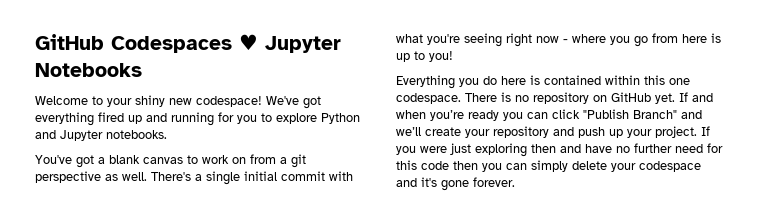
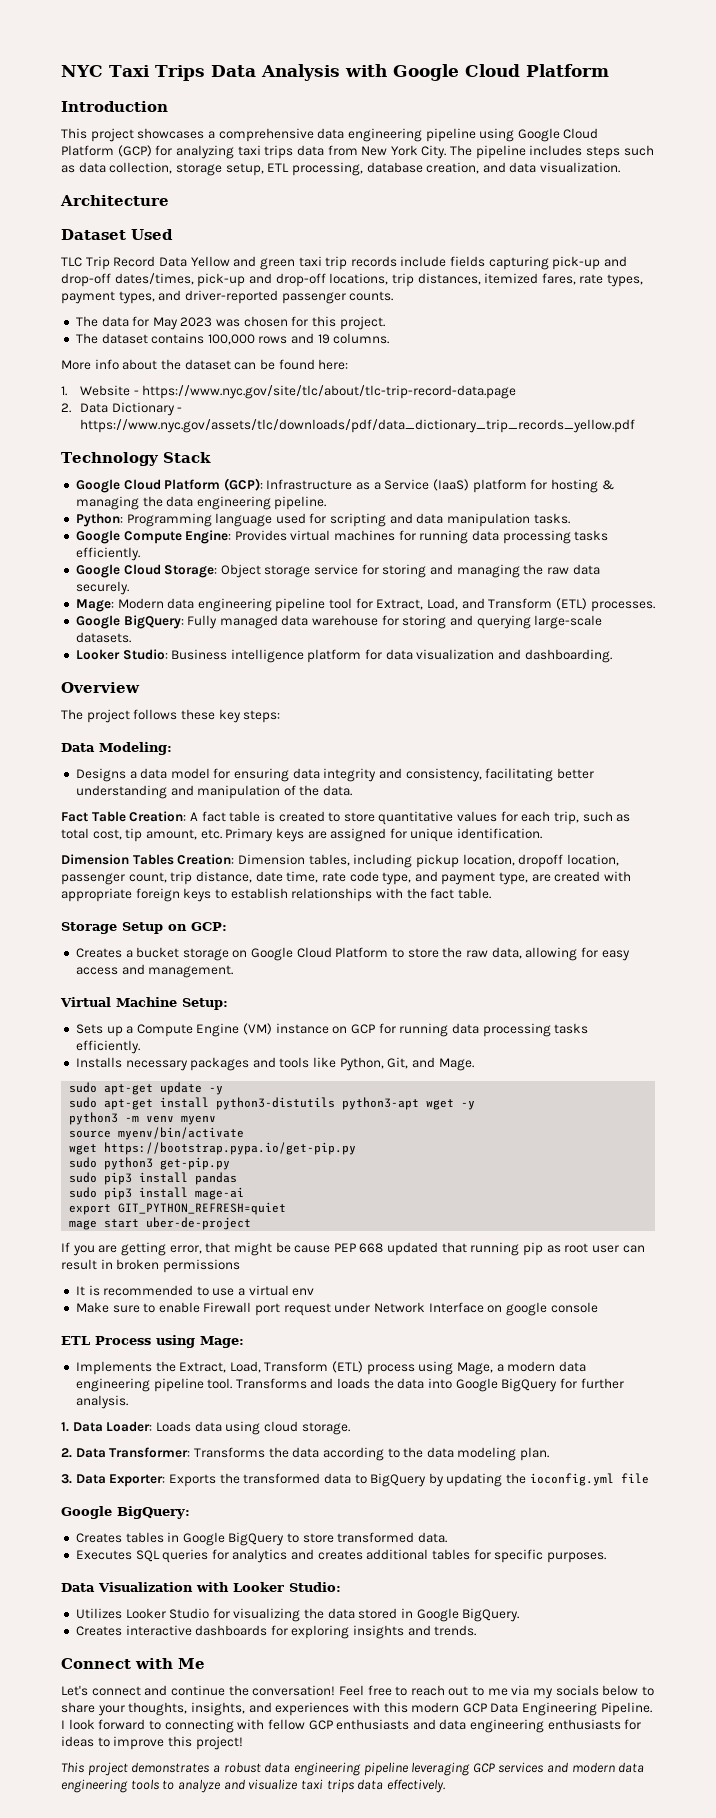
- GitHub Codespaces ♥ Jupyter Notebooks
- Welcome to your shiny new codespace! We've got everything fired up and running for you to explore Python and Jupyter notebooks.
- You've got a blank canvas to work on from a git perspective as well. There's a single initial commit with what you're seeing right now - where you go from here is up to you!
- Everything you do here is contained within this one codespace. There is no repository on GitHub yet. If and when you’re ready you can click "Publish Branch" and we’ll create your repository and push up your project. If you were just exploring then and have no further need for this code then you can simply delete your codespace and it's gone forever.
+ NYC Taxi Trips Data Analysis with Google Cloud Platform
+ Introduction
+ This project showcases a comprehensive data engineering pipeline using Google Cloud Platform (GCP) for analyzing taxi trips data from New York City. The pipeline includes steps such as data collection, storage setup, ETL processing, database creation, and data visualization.
+ Architecture
+ Dataset Used
+ TLC Trip Record Data Yellow and green taxi trip records include fields capturing pick-up and drop-off dates/times, pick-up and drop-off locations, trip distances, itemized fares, rate types, payment types, and driver-reported passenger counts.
+ The data for May 2023 was chosen for this project.
+ The dataset contains 100,000 rows and 19 columns.
+ More info about the dataset can be found here:
+ 1. Website - https://www.nyc.gov/site/tlc/about/tlc-trip-record-data.page
+ 2. Data Dictionary - https://www.nyc.gov/assets/tlc/downloads/pdf/data_dictionary_trip_records_yellow.pdf
+ Technology Stack
+ Google Cloud Platform (GCP): Infrastructure as a Service (IaaS) platform for hosting & managing the data engineering pipeline.
+ Python: Programming language used for scripting and data manipulation tasks.
+ Google Compute Engine: Provides virtual machines for running data processing tasks efficiently.
+ Google Cloud Storage: Object storage service for storing and managing the raw data securely.
+ Mage: Modern data engineering pipeline tool for Extract, Load, and Transform (ETL) processes.
+ Google BigQuery: Fully managed data warehouse for storing and querying large-scale datasets.
+ Looker Studio: Business intelligence platform for data visualization and dashboarding.
+ Overview
+ The project follows these key steps:
+ Data Modeling:
+ Designs a data model for ensuring data integrity and consistency, facilitating better understanding and manipulation of the data.
+ Fact Table Creation: A fact table is created to store quantitative values for each trip, such as total cost, tip amount, etc. Primary keys are assigned for unique identification.
+ Dimension Tables Creation: Dimension tables, including pickup location, dropoff location, passenger count, trip distance, date time, rate code type, and payment type, are created with appropriate foreign keys to establish relationships with the fact table.
+ Storage Setup on GCP:
+ Creates a bucket storage on Google Cloud Platform to store the raw data, allowing for easy access and management.
+ Virtual Machine Setup:
+ Sets up a Compute Engine (VM) instance on GCP for running data processing tasks efficiently.
+ Installs necessary packages and tools like Python, Git, and Mage.
+ sudo apt-get update -y
+ sudo apt-get install python3-distutils python3-apt wget -y
+ python3 -m venv myenv
+ source myenv/bin/activate
+ wget https://bootstrap.pypa.io/get-pip.py
+ sudo python3 get-pip.py
+ sudo pip3 install pandas
+ sudo pip3 install mage-ai
+ export GIT_PYTHON_REFRESH=quiet
+ mage start uber-de-project
+ If you are getting error, that might be cause PEP 668 updated that running pip as root user can result in broken permissions
+ It is recommended to use a virtual env
+ Make sure to enable Firewall port request under Network Interface on google console
+ ETL Process using Mage:
+ Implements the Extract, Load, Transform (ETL) process using Mage, a modern data engineering pipeline tool. Transforms and loads the data into Google BigQuery for further analysis.
+ 1. Data Loader: Loads data using cloud storage.
+ 2. Data Transformer: Transforms the data according to the data modeling plan.
+ 3. Data Exporter: Exports the transformed data to BigQuery by updating the ioconfig.yml file
+ Google BigQuery:
+ Creates tables in Google BigQuery to store transformed data.
+ Executes SQL queries for analytics and creates additional tables for specific purposes.
+ Data Visualization with Looker Studio:
+ Utilizes Looker Studio for visualizing the data stored in Google BigQuery.
+ Creates interactive dashboards for exploring insights and trends.
+ Connect with Me
+ Let's connect and continue the conversation! Feel free to reach out to me via my socials below to share your thoughts, insights, and experiences with this modern GCP Data Engineering Pipeline. I look forward to connecting with fellow GCP enthusiasts and data engineering enthusiasts for ideas to improve this project!
+ This project demonstrates a robust data engineering pipeline leveraging GCP services and modern data engineering tools to analyze and visualize taxi trips data effectively.

